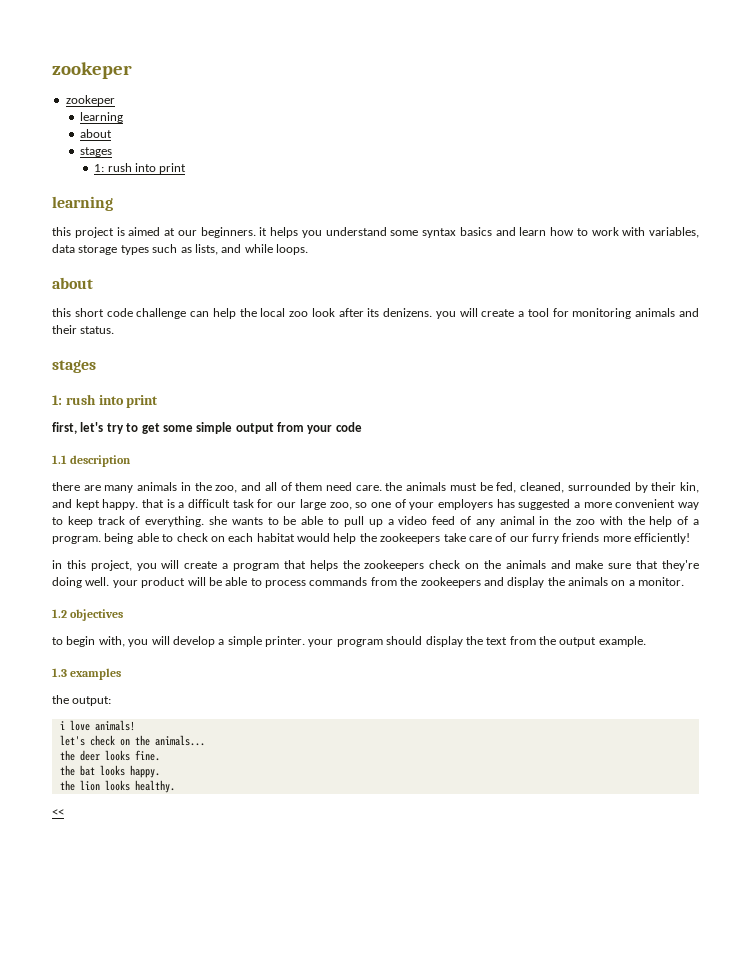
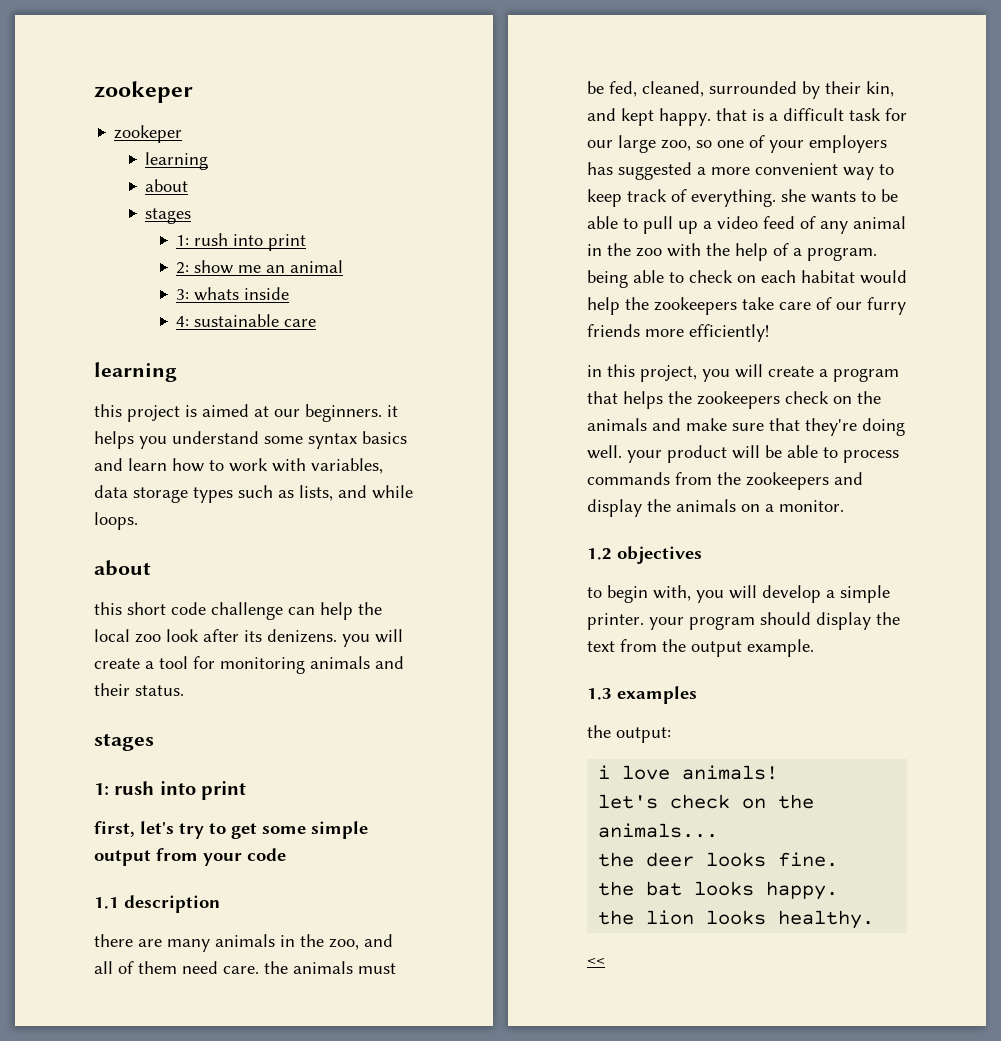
+ 2: show me an animal
+ 3: whats inside
+ 4: sustainable care

